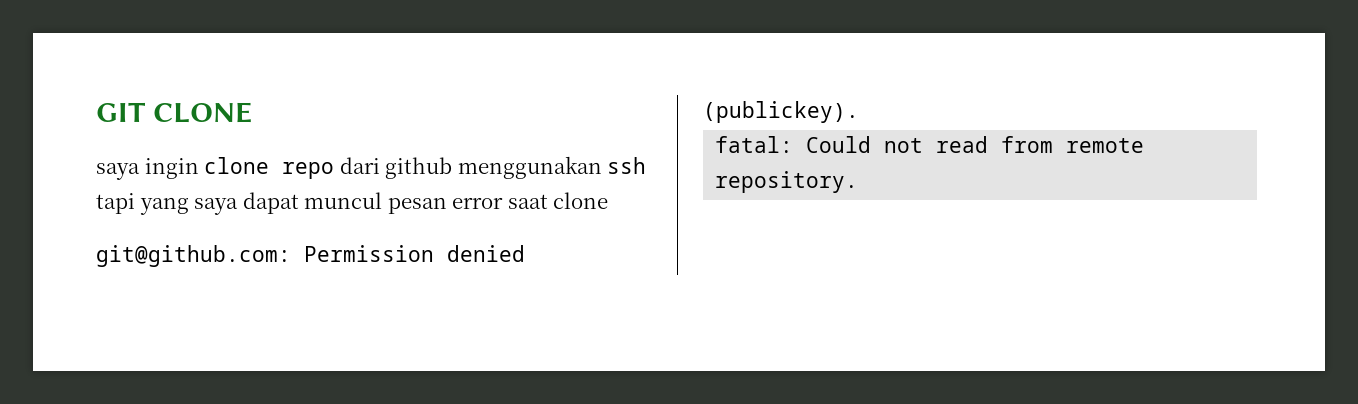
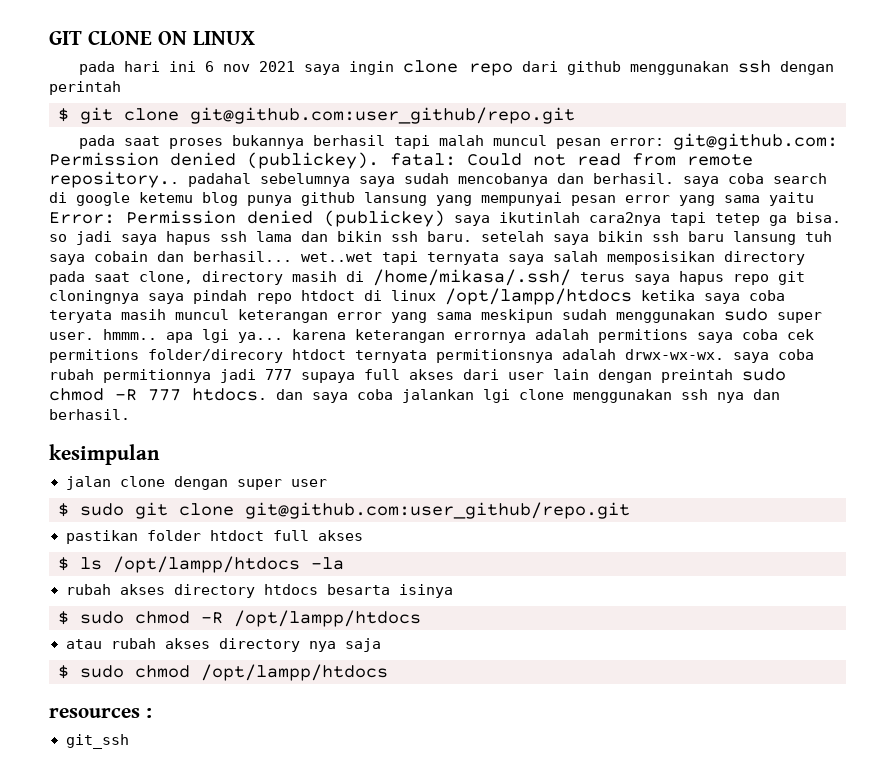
- GIT CLONE
- saya ingin clone repo dari github menggunakan ssh tapi yang saya dapat muncul pesan error saat clone
- git@github.com: Permission denied (publickey).
- fatal: Could not read from remote repository.
+ GIT CLONE ON LINUX
+ pada hari ini 6 nov 2021 saya ingin clone repo dari github menggunakan ssh dengan perintah
+ $ git clone git@github.com:user_github/repo.git
+ pada saat proses bukannya berhasil tapi malah muncul pesan error: git@github.com: Permission denied (publickey). fatal: Could not read from remote repository.. padahal sebelumnya saya sudah mencobanya dan berhasil. saya coba search di google ketemu blog punya github lansung yang mempunyai pesan error yang sama yaitu Error: Permission denied (publickey) saya ikutinlah cara2nya tapi tetep ga bisa. so jadi saya hapus ssh lama dan bikin ssh baru. setelah saya bikin ssh baru lansung tuh saya cobain dan berhasil... wet..wet tapi ternyata saya salah memposisikan directory pada saat clone, directory masih di /home/mikasa/.ssh/ terus saya hapus repo git cloningnya saya pindah repo htdoct di linux /opt/lampp/htdocs ketika saya coba teryata masih muncul keterangan error yang sama meskipun sudah menggunakan sudo super user. hmmm.. apa lgi ya... karena keterangan errornya adalah permitions saya coba cek permitions folder/direcory htdoct ternyata permitionsnya adalah drwx-wx-wx. saya coba rubah permitionnya jadi 777 supaya full akses dari user lain dengan preintah sudo chmod -R 777 htdocs. dan saya coba jalankan lgi clone menggunakan ssh nya dan berhasil.
+ kesimpulan
+ jalan clone dengan super user
+ $ sudo git clone git@github.com:user_github/repo.git
+ pastikan folder htdoct full akses
+ $ ls /opt/lampp/htdocs -la
+ rubah akses directory htdocs besarta isinya
+ $ sudo chmod -R /opt/lampp/htdocs
+ atau rubah akses directory nya saja
+ $ sudo chmod /opt/lampp/htdocs
+ resources :
+ git_ssh

